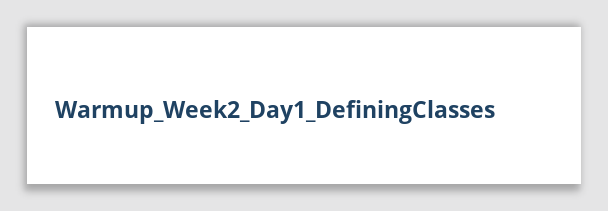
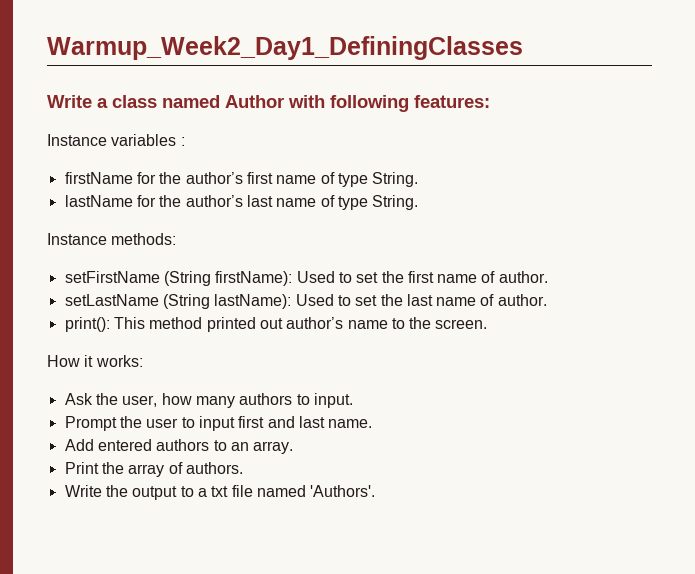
+ Write a class named Author with following features:
+ Instance variables :
+ firstName for the author’s first name of type String.
+ lastName for the author’s last name of type String.
+ Instance methods:
+ setFirstName (String firstName): Used to set the first name of author.
+ setLastName (String lastName): Used to set the last name of author.
+ print(): This method printed out author’s name to the screen.
+ How it works:
+ Ask the user, how many authors to input.
+ Prompt the user to input first and last name.
+ Add entered authors to an array.
+ Print the array of authors.
+ Write the output to a txt file named 'Authors'.

